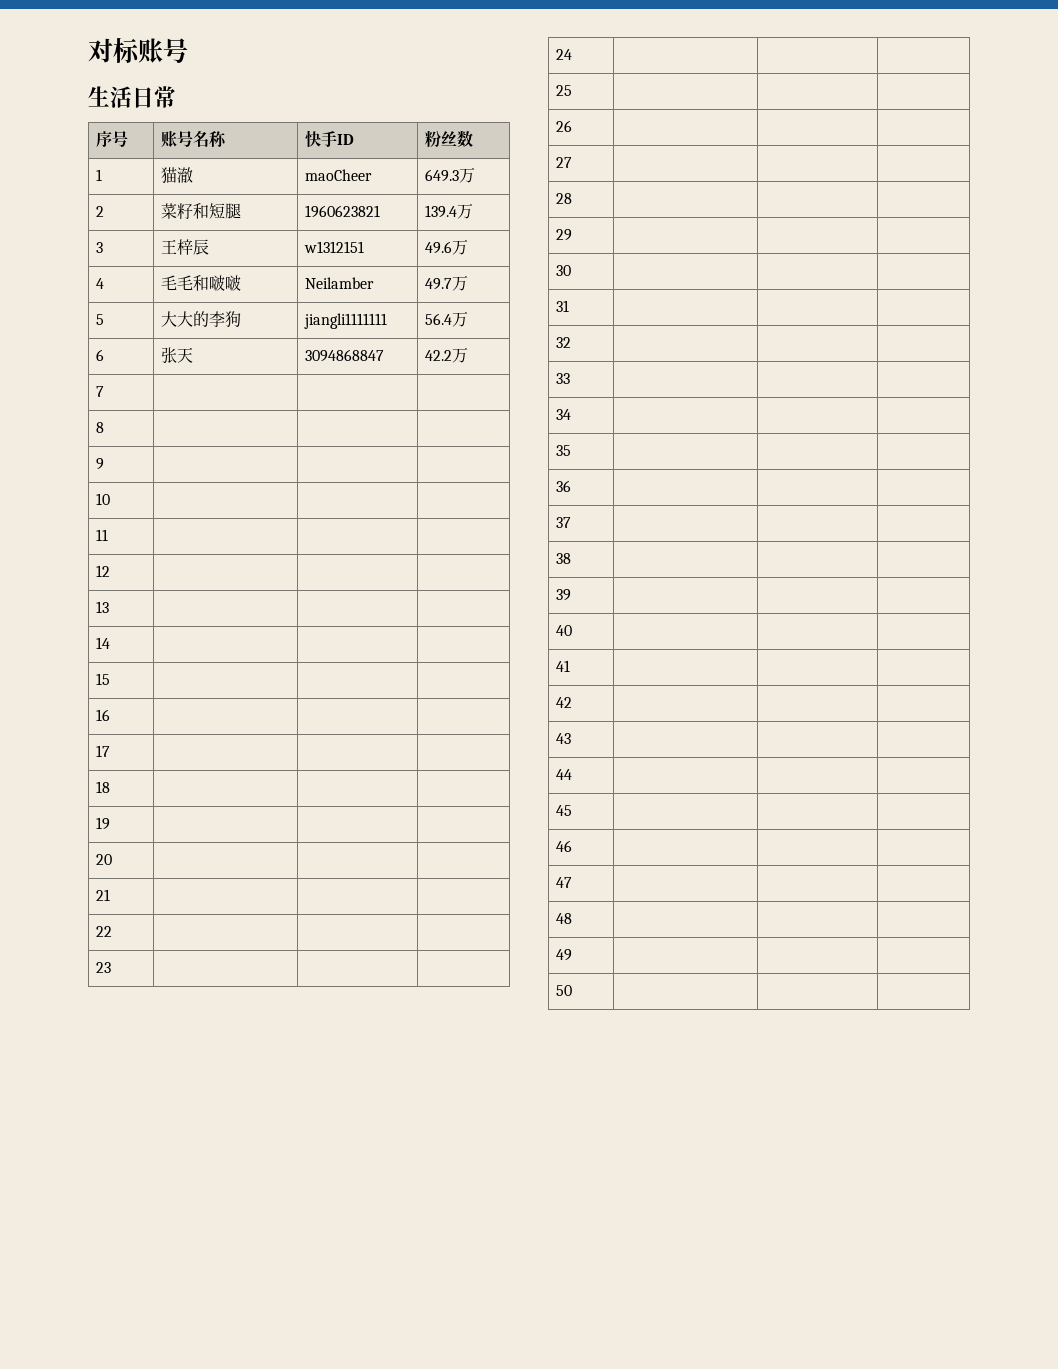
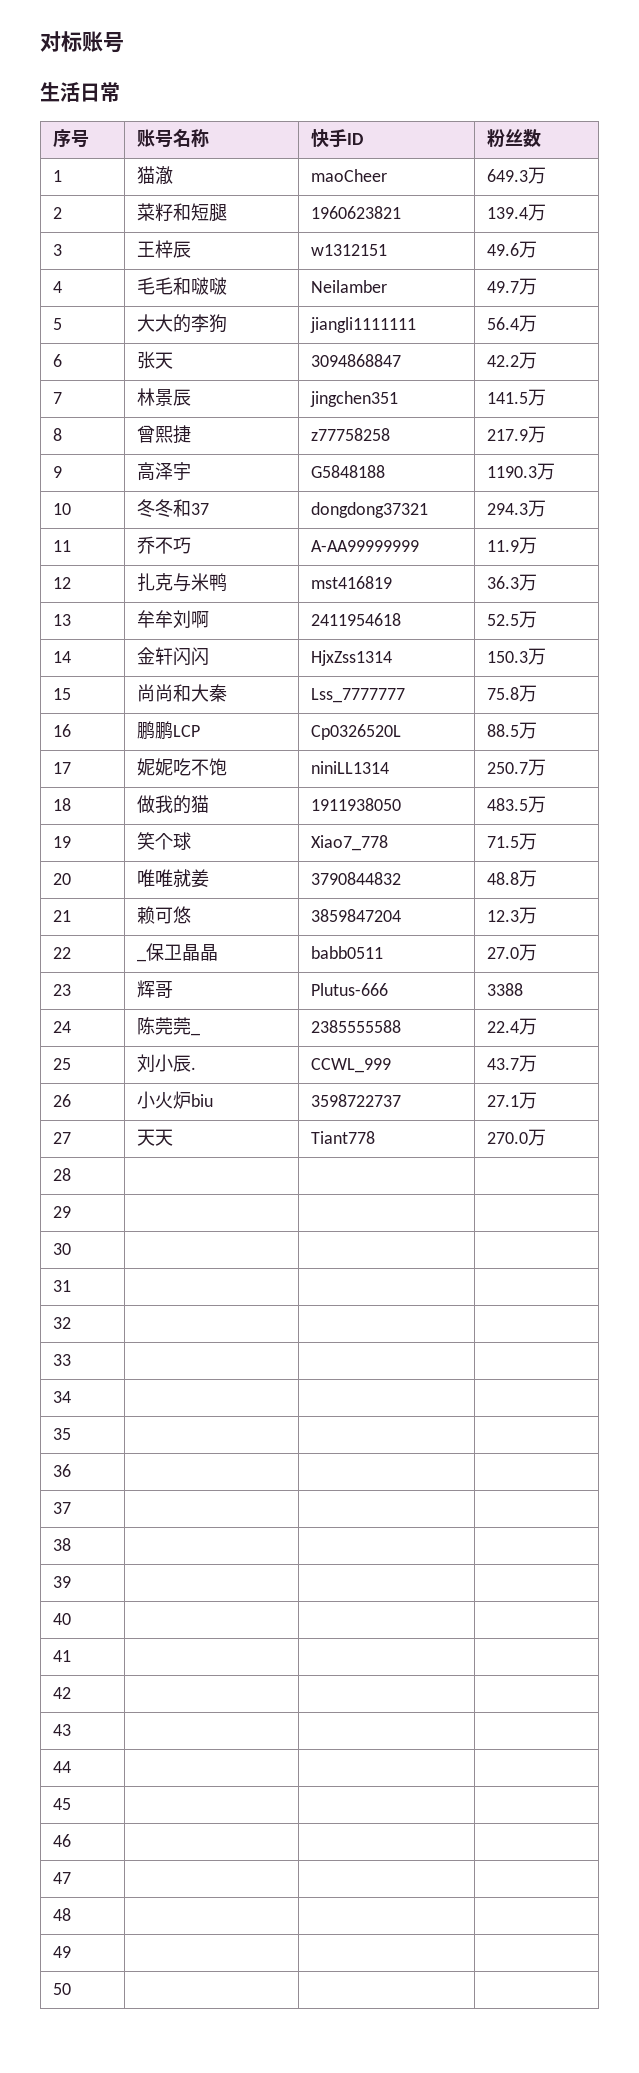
- 7 | | |
- 8 | | |
- 9 | | |
- 10 | | |
- 11 | | |
- 12 | | |
- 13 | | |
- 14 | | |
- 15 | | |
- 16 | | |
- 17 | | |
- 18 | | |
- 19 | | |
- 20 | | |
- 21 | | |
- 22 | | |
- 23 | | |
- 24 | | |
- 25 | | |
- 26 | | |
- 27 | | |
+ 7 | 林景辰 | jingchen351 | 141.5万
+ 8 | 曾熙捷 | z77758258 | 217.9万
+ 9 | 高泽宇 | G5848188 | 1190.3万
+ 10 | 冬冬和37 | dongdong37321 | 294.3万
+ 11 | 乔不巧 | A-AA99999999 | 11.9万
+ 12 | 扎克与米鸭 | mst416819 | 36.3万
+ 13 | 牟牟刘啊 | 2411954618 | 52.5万
+ 14 | 金轩闪闪 | HjxZss1314 | 150.3万
+ 15 | 尚尚和大秦 | Lss_7777777 | 75.8万
+ 16 | 鹏鹏LCP | Cp0326520L | 88.5万
+ 17 | 妮妮吃不饱 | niniLL1314 | 250.7万
+ 18 | 做我的猫 | 1911938050 | 483.5万
+ 19 | 笑个球 | Xiao7_778 | 71.5万
+ 20 | 唯唯就姜 | 3790844832 | 48.8万
+ 21 | 赖可悠 | 3859847204 | 12.3万
+ 22 | _保卫晶晶 | babb0511 | 27.0万
+ 23 | 辉哥 | Plutus-666 | 3388
+ 24 | 陈莞莞_ | 2385555588 | 22.4万
+ 25 | 刘小辰. | CCWL_999 | 43.7万
+ 26 | 小火炉biu | 3598722737 | 27.1万
+ 27 | 天天 | Tiant778 | 270.0万

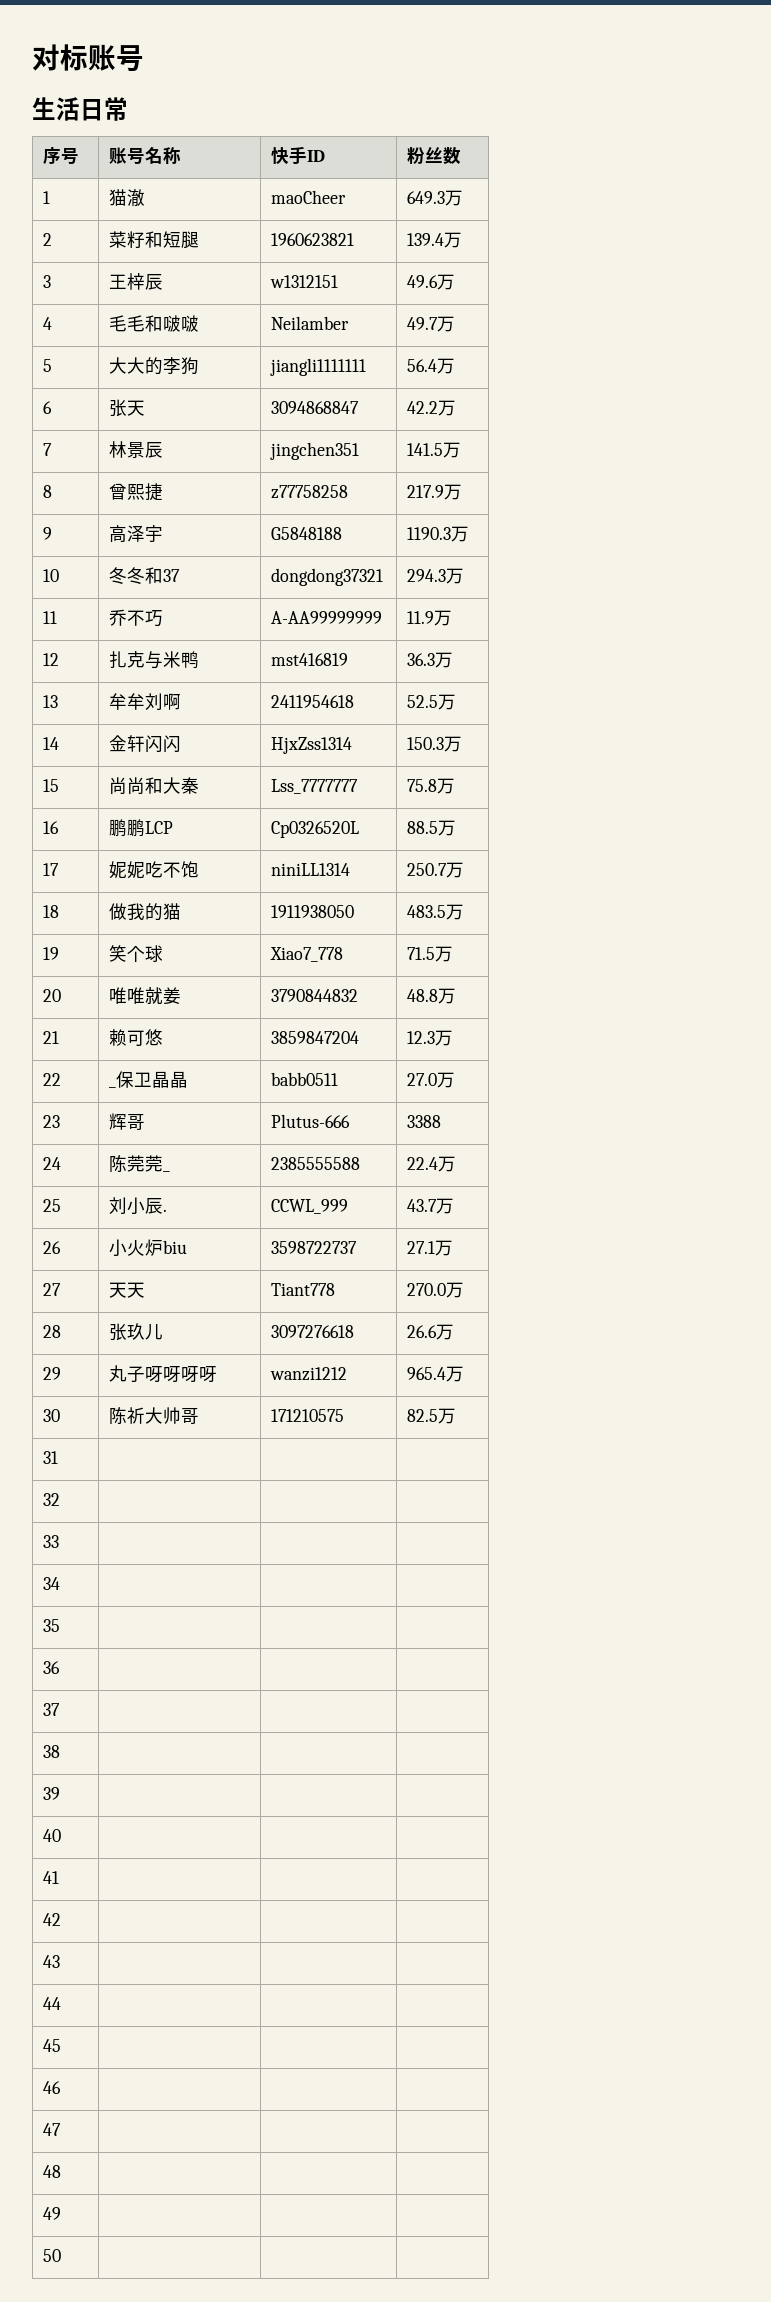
- 28 | | |
- 29 | | |
- 30 | | |
+ 28 | 张玖儿 | 3097276618 | 26.6万
+ 29 | 丸子呀呀呀呀 | wanzi1212 | 965.4万
+ 30 | 陈祈大帅哥 | 171210575 | 82.5万

